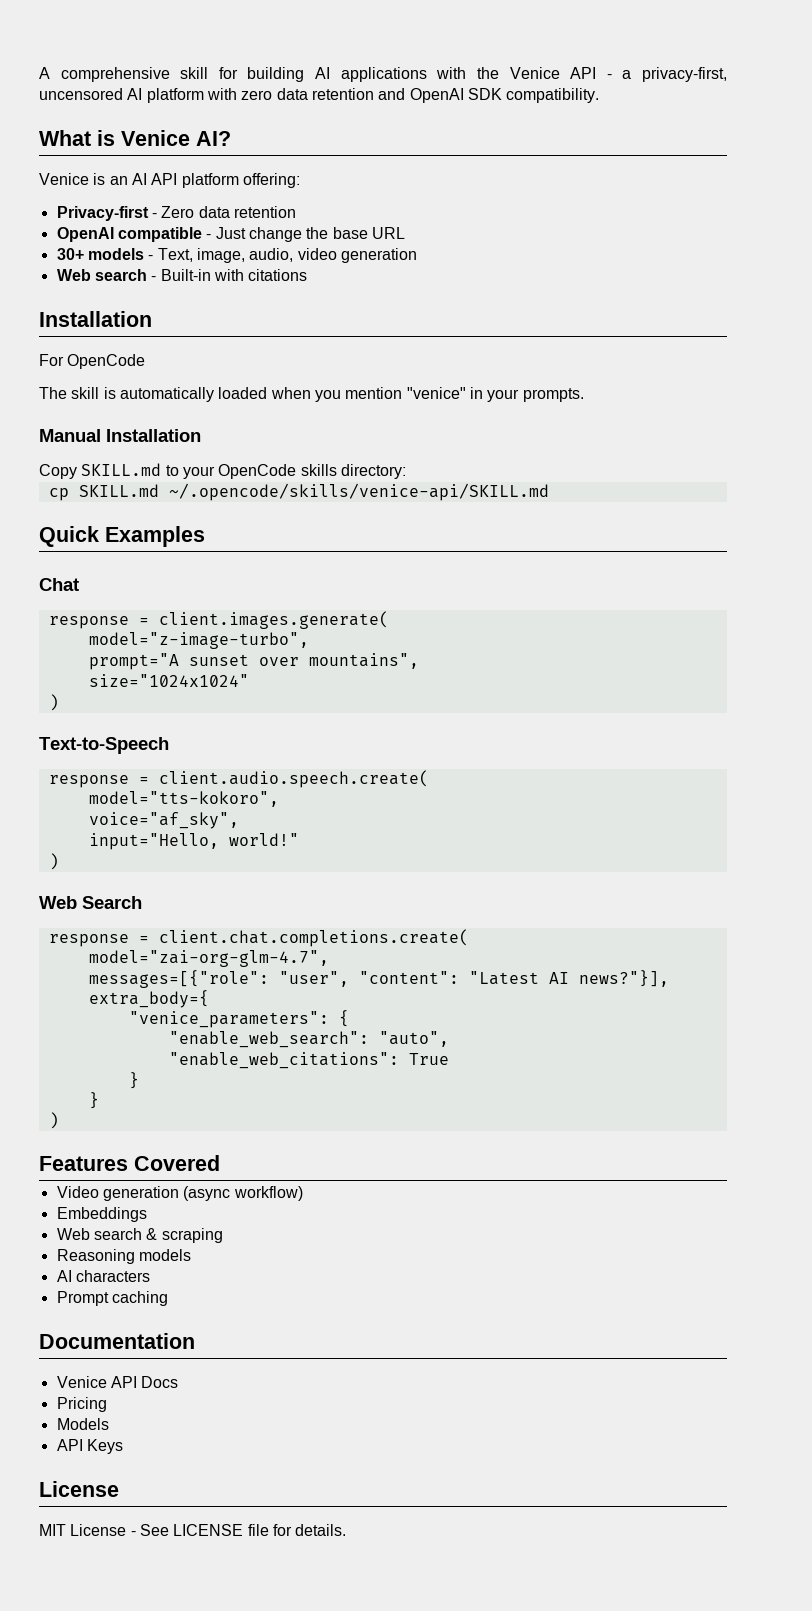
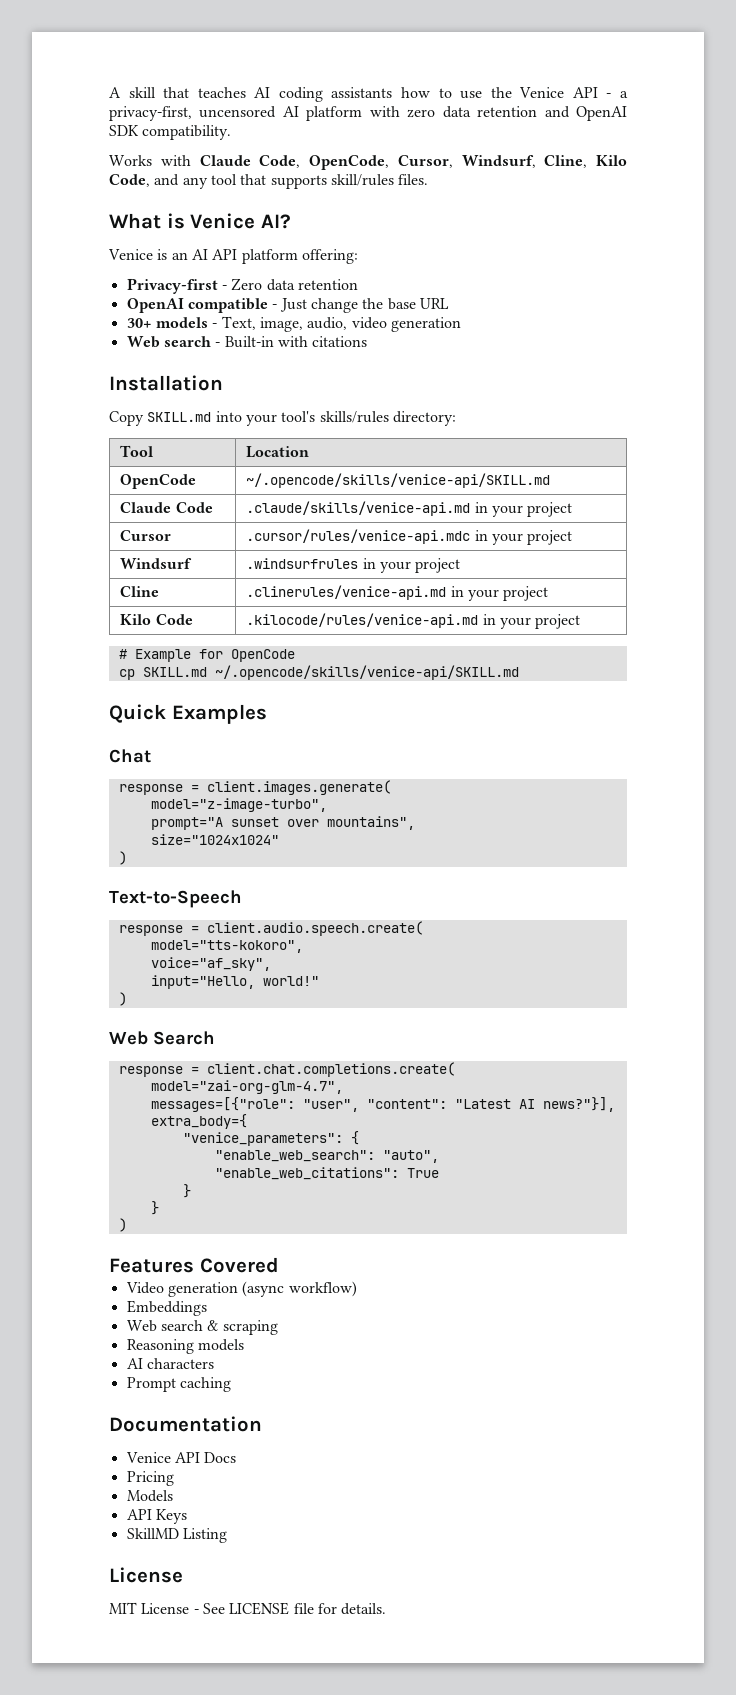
- A comprehensive skill for building AI applications with the Venice API - a privacy-first, uncensored AI platform with zero data retention and OpenAI SDK compatibility.
+ A skill that teaches AI coding assistants how to use the Venice API - a privacy-first, uncensored AI platform with zero data retention and OpenAI SDK compatibility.
+ Works with Claude Code, OpenCode, Cursor, Windsurf, Cline, Kilo Code, and any tool that supports skill/rules files.
- For OpenCode
- The skill is automatically loaded when you mention "venice" in your prompts.
- Manual Installation
- Copy SKILL.md to your OpenCode skills directory:
+ Copy SKILL.md into your tool's skills/rules directory:
+ Tool | Location
+ OpenCode | ~/.opencode/skills/venice-api/SKILL.md
+ Claude Code | .claude/skills/venice-api.md in your project
+ Cursor | .cursor/rules/venice-api.mdc in your project
+ Windsurf | .windsurfrules in your project
+ Cline | .clinerules/venice-api.md in your project
+ Kilo Code | .kilocode/rules/venice-api.md in your project
+ # Example for OpenCode
+ SkillMD Listing

